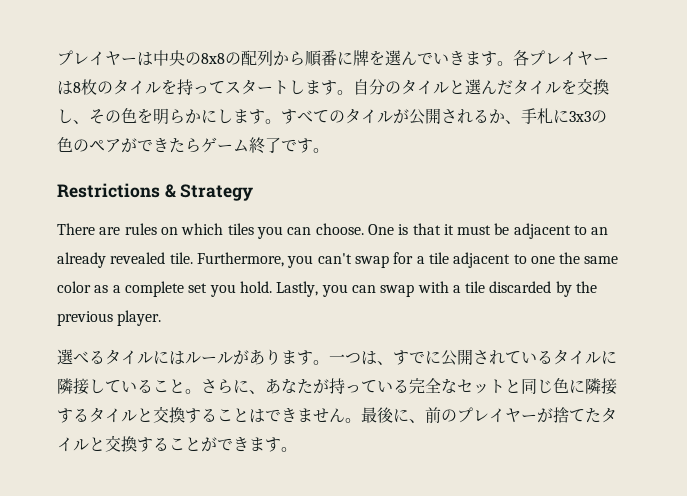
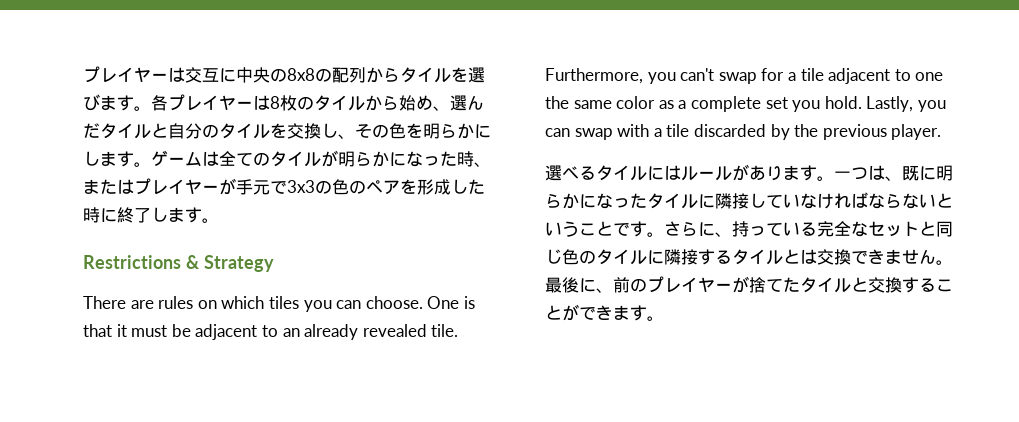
- プレイヤーは中央の8x8の配列から順番に牌を選んでいきます。
+ プレイヤーは交互に中央の8x8の配列からタイルを選びます。
- 各プレイヤーは8枚のタイルを持ってスタートします。自分のタイルと選んだタイルを交換し、その色を明らかにします。
+ 各プレイヤーは8枚のタイルから始め、選んだタイルと自分のタイルを交換し、その色を明らかにします。
- すべてのタイルが公開されるか、手札に3x3の色のペアができたらゲーム終了です。
+ ゲームは全てのタイルが明らかになった時、またはプレイヤーが手元で3x3の色のペアを形成した時に終了します。
- 一つは、すでに公開されているタイルに隣接していること。
+ 一つは、既に明らかになったタイルに隣接していなければならないということです。
- さらに、あなたが持っている完全なセットと同じ色に隣接するタイルと交換することはできません。
+ さらに、持っている完全なセットと同じ色のタイルに隣接するタイルとは交換できません。

